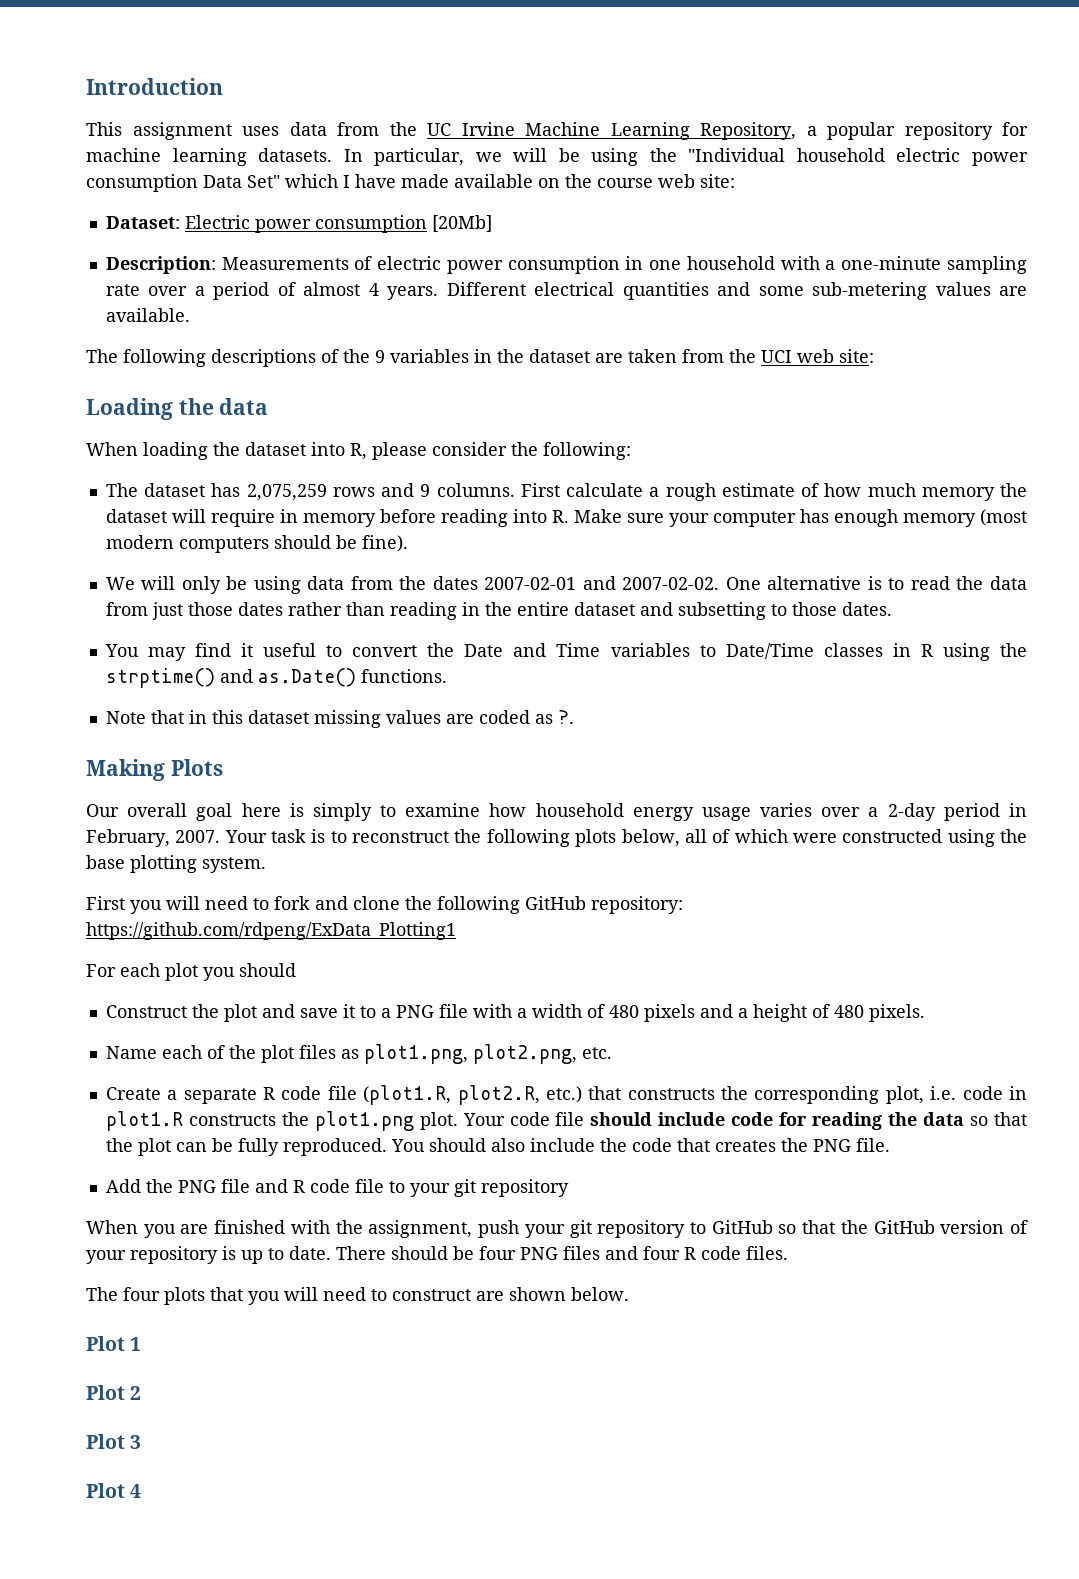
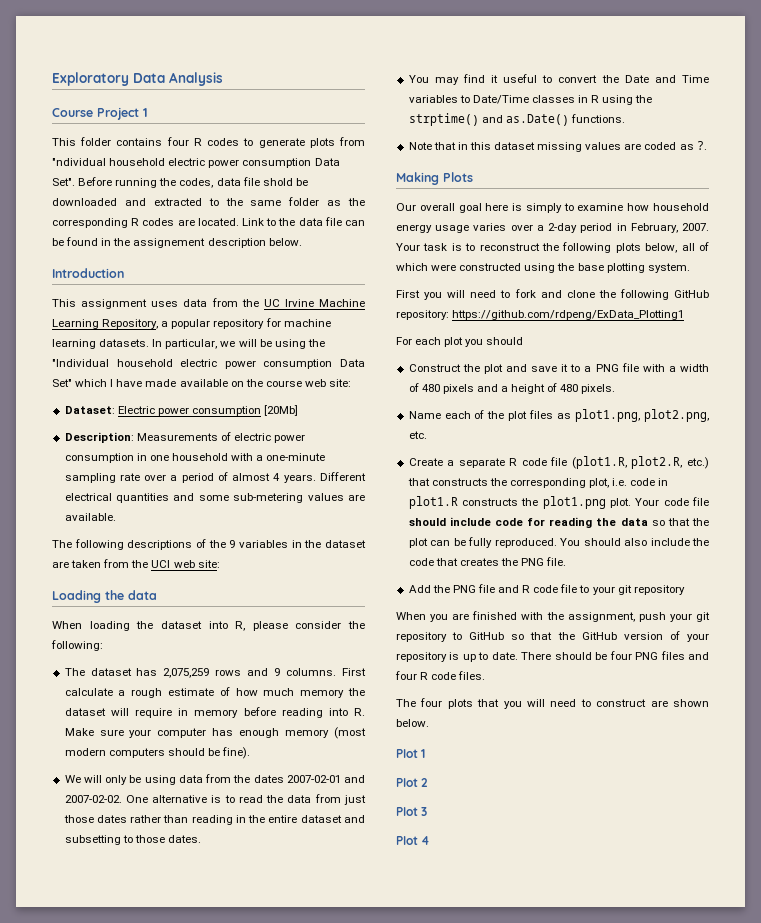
+ Exploratory Data Analysis
+ Course Project 1
+ This folder contains four R codes to generate plots from "ndividual household electric power consumption Data Set". Before running the codes, data file shold be downloaded and extracted to the same folder as the corresponding R codes are located. Link to the data file can be found in the assignement description below.

